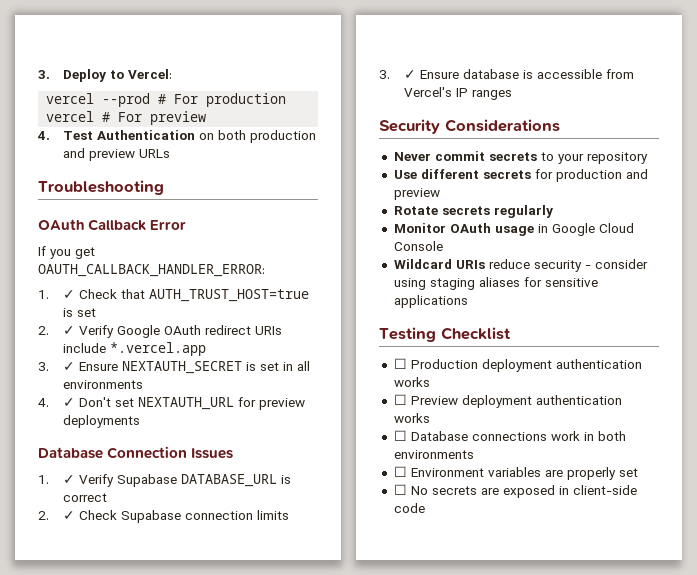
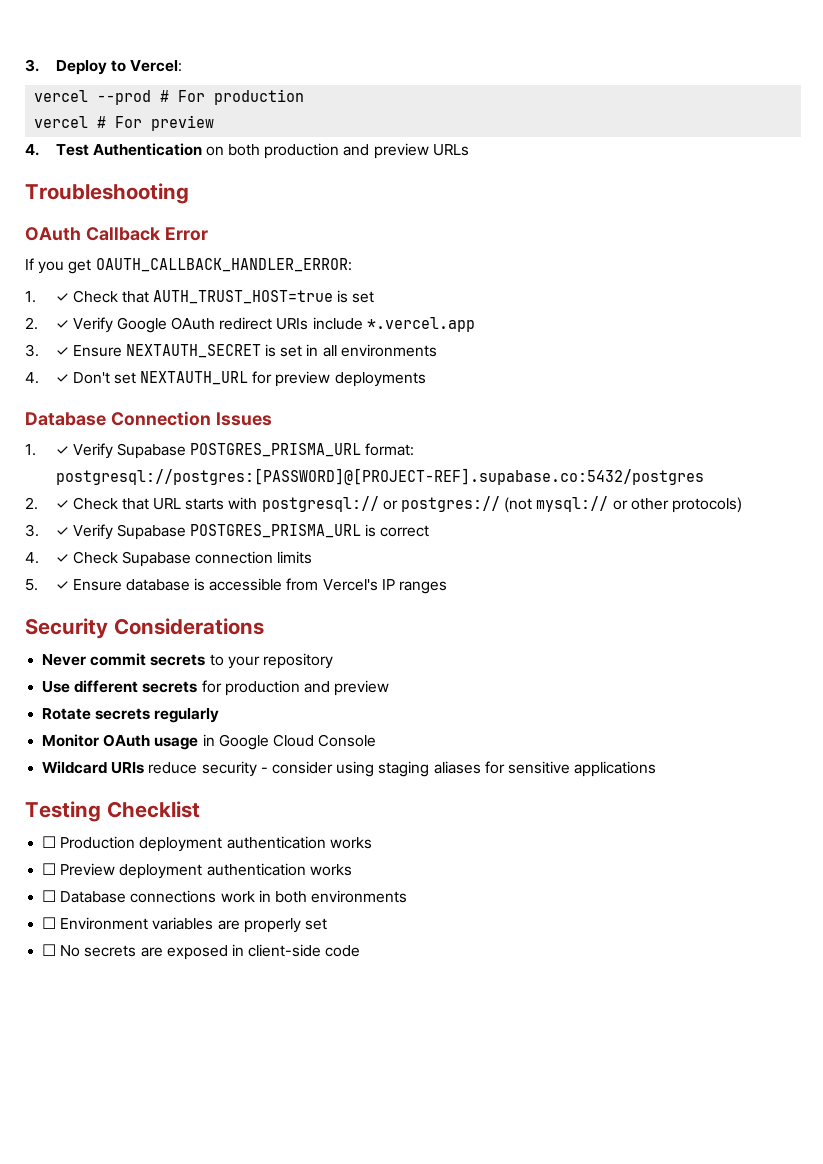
- 1. ✓ Verify Supabase DATABASE_URL is correct
+ 1. ✓ Verify Supabase POSTGRES_PRISMA_URL format: postgresql://postgres:[PASSWORD]@[PROJECT-REF].supabase.co:5432/postgres
+ 2. ✓ Check that URL starts with postgresql:// or postgres:// (not mysql:// or other protocols)
+ 3. ✓ Verify Supabase POSTGRES_PRISMA_URL is correct
- 2. ✓ Check Supabase connection limits
+ 4. ✓ Check Supabase connection limits
- 3. ✓ Ensure database is accessible from Vercel's IP ranges
+ 5. ✓ Ensure database is accessible from Vercel's IP ranges

